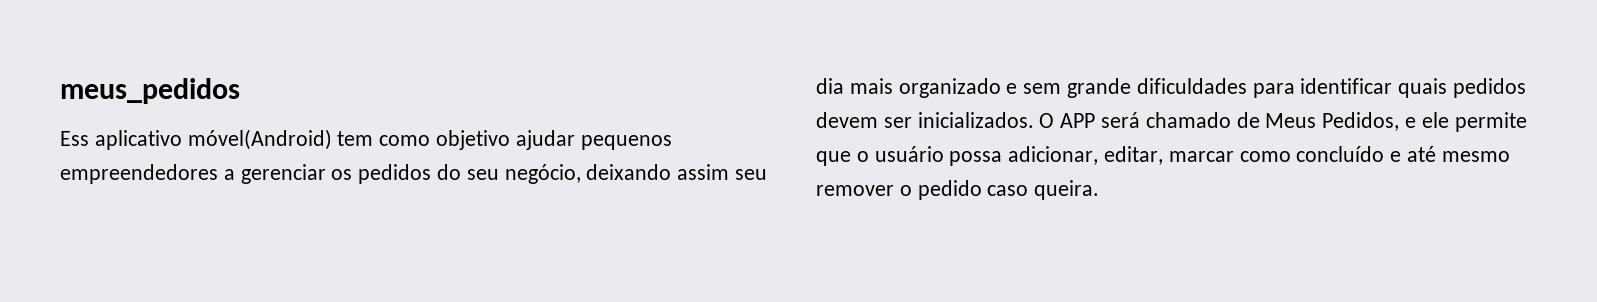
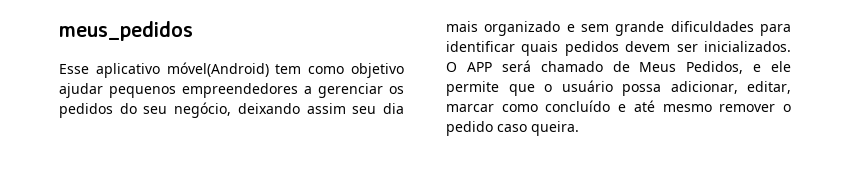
- Ess aplicativo móvel(Android) tem como objetivo ajudar pequenos empreendedores a gerenciar os pedidos do seu negócio, deixando assim seu dia mais organizado e sem grande dificuldades para identificar quais pedidos devem ser inicializados.
+ Esse aplicativo móvel(Android) tem como objetivo ajudar pequenos empreendedores a gerenciar os pedidos do seu negócio, deixando assim seu dia mais organizado e sem grande dificuldades para identificar quais pedidos devem ser inicializados.

